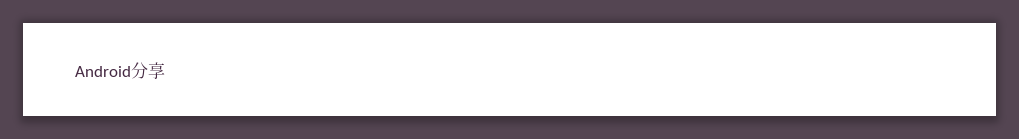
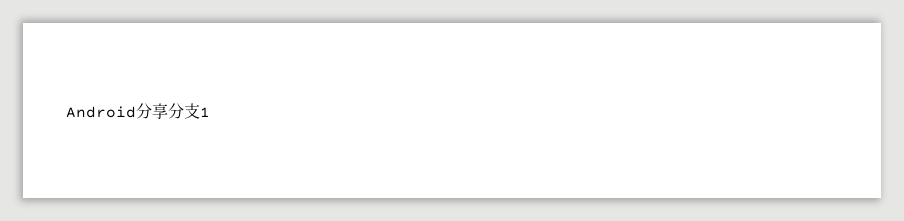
- Android分享
+ Android分享分支1

